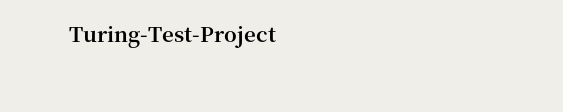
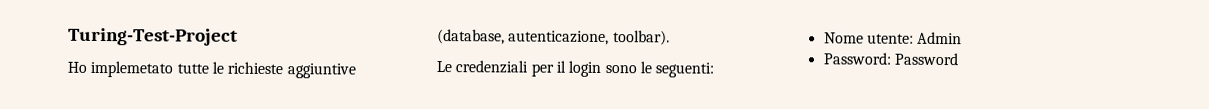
+ Ho implemetato tutte le richieste aggiuntive (database, autenticazione, toolbar).
+ Le credenziali per il login sono le seguenti:
+ Nome utente: Admin
+ Password: Password

